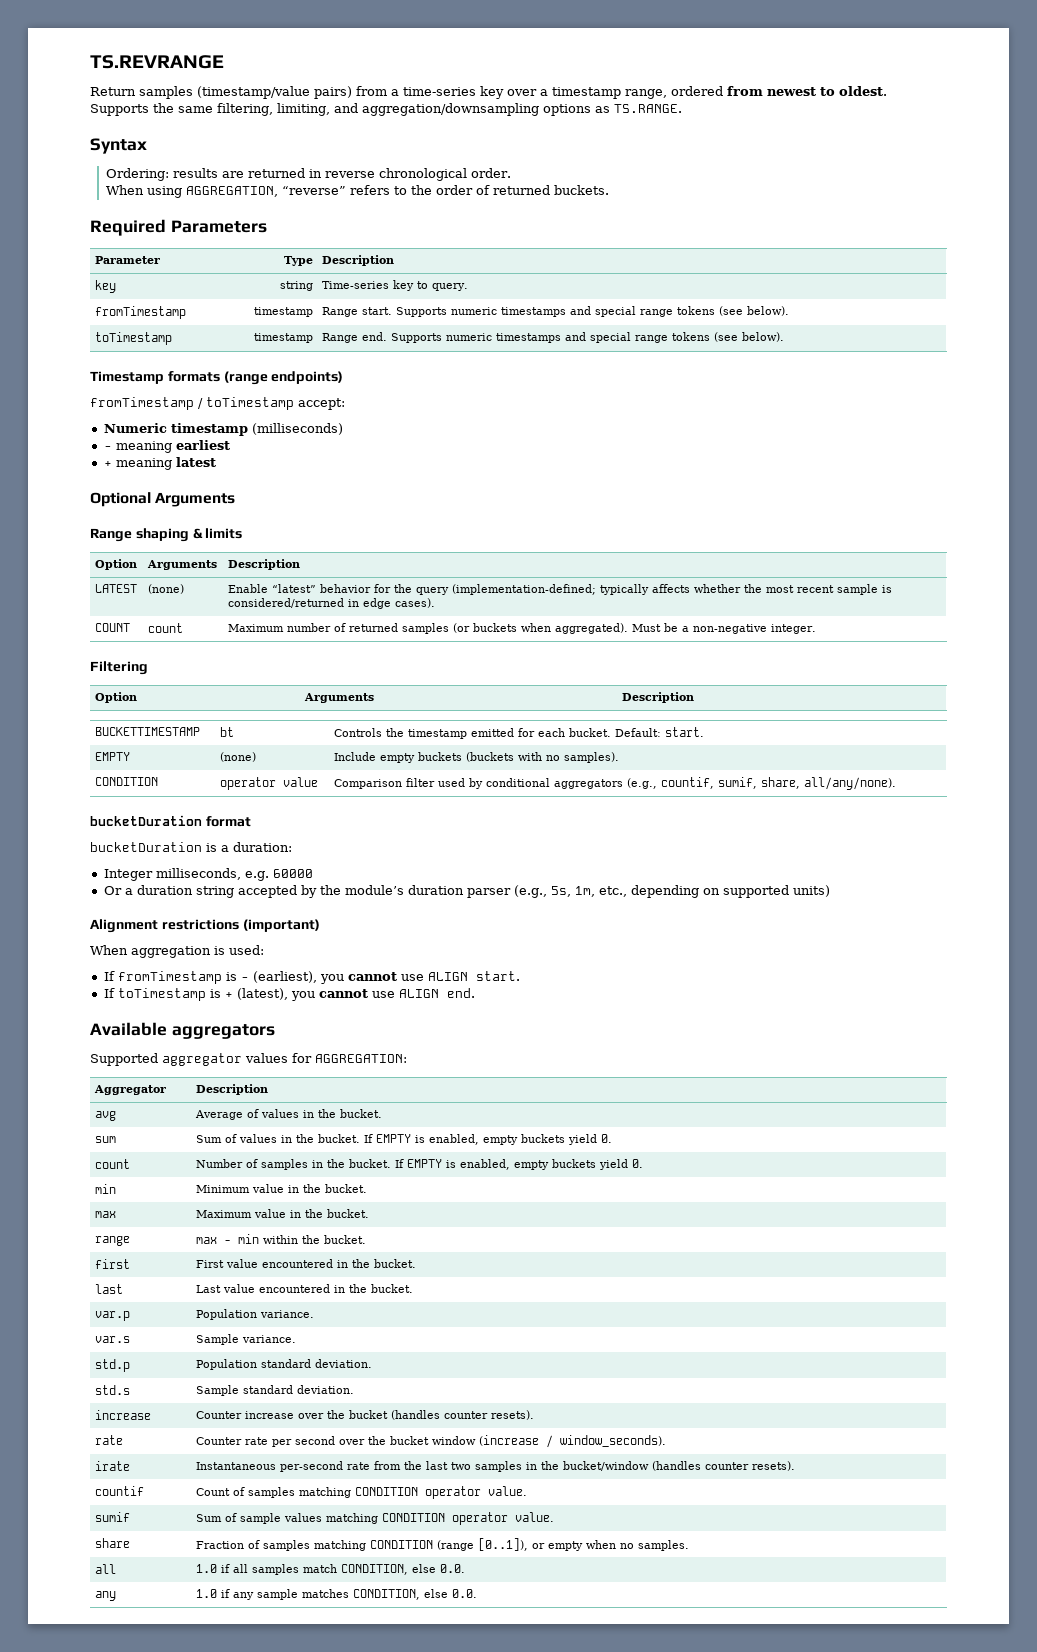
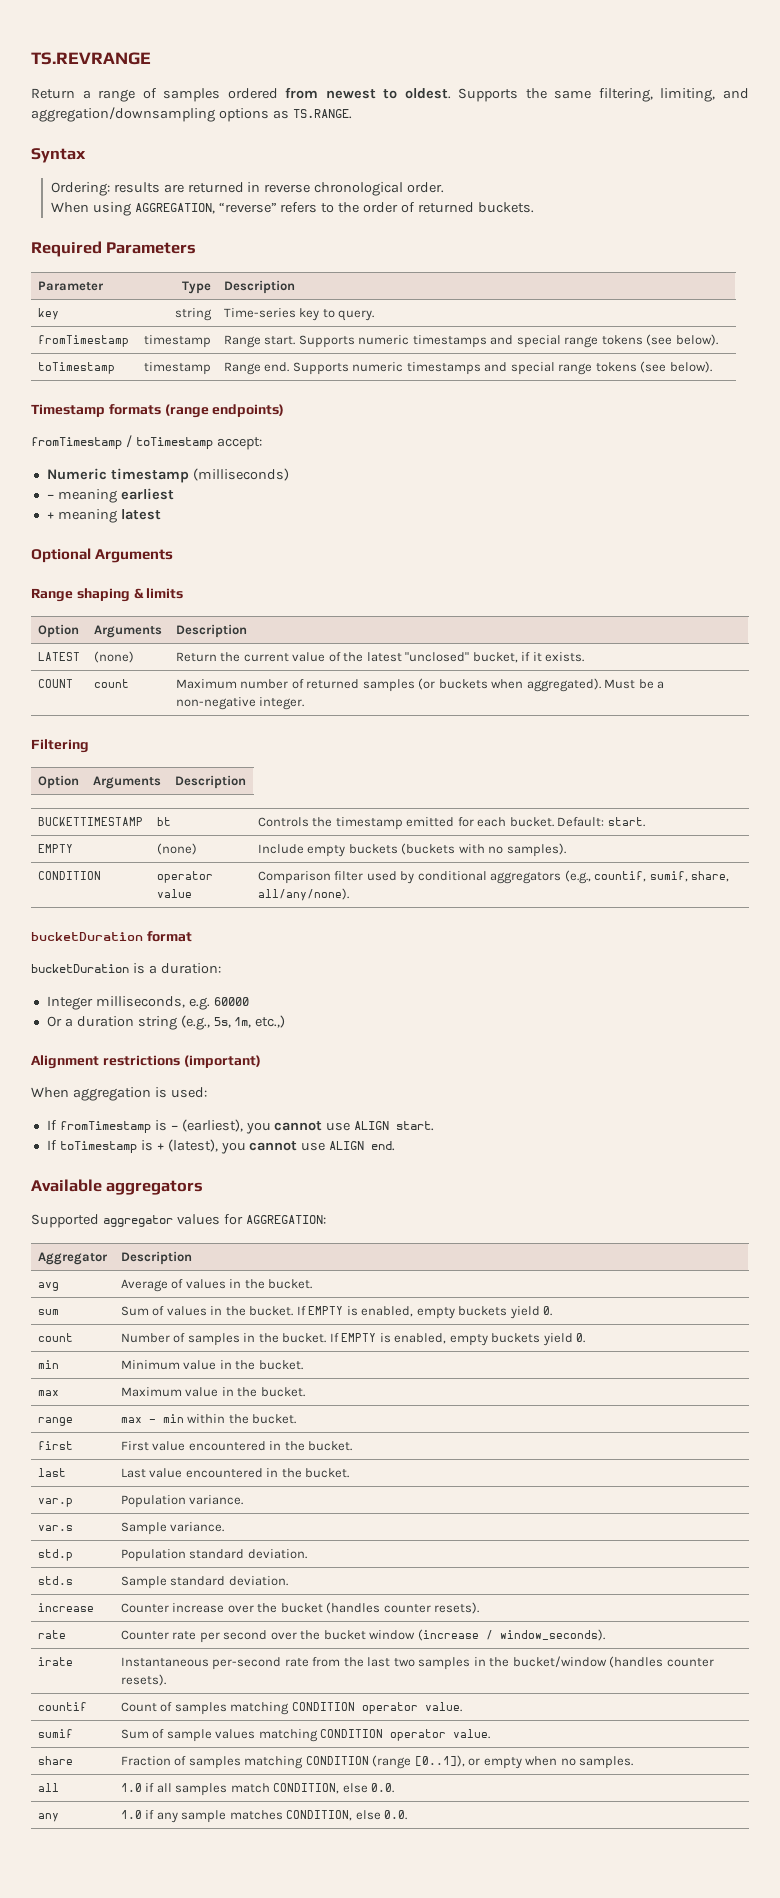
- Return samples (timestamp/value pairs) from a time-series key over a timestamp range, ordered from newest to oldest.
+ Return a range of samples ordered from newest to oldest.
- LATEST | (none) | Enable “latest” behavior for the query (implementation-defined; typically affects whether the most recent sample is considered/returned in edge cases).
+ LATEST | (none) | Return the current value of the latest "unclosed" bucket, if it exists.
- Or a duration string accepted by the module’s duration parser (e.g., 5s, 1m, etc., depending on supported units)
+ Or a duration string (e.g., 5s, 1m, etc.,)

